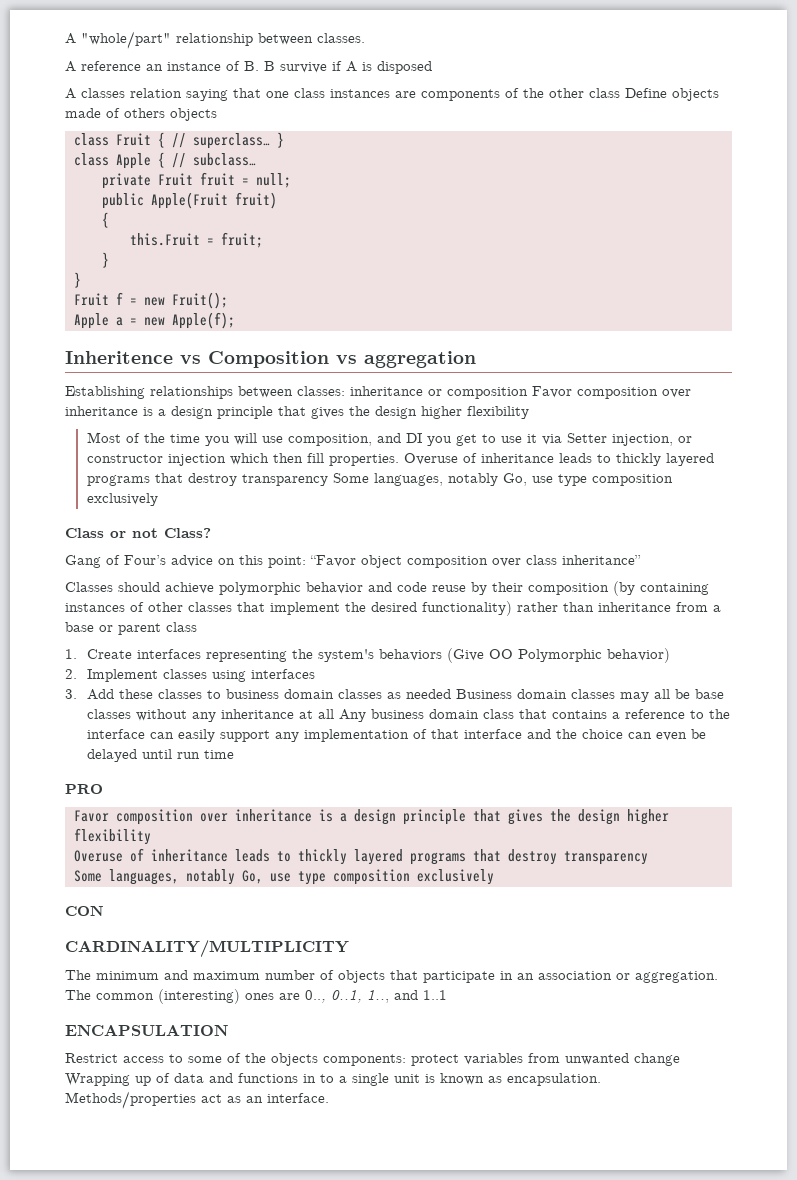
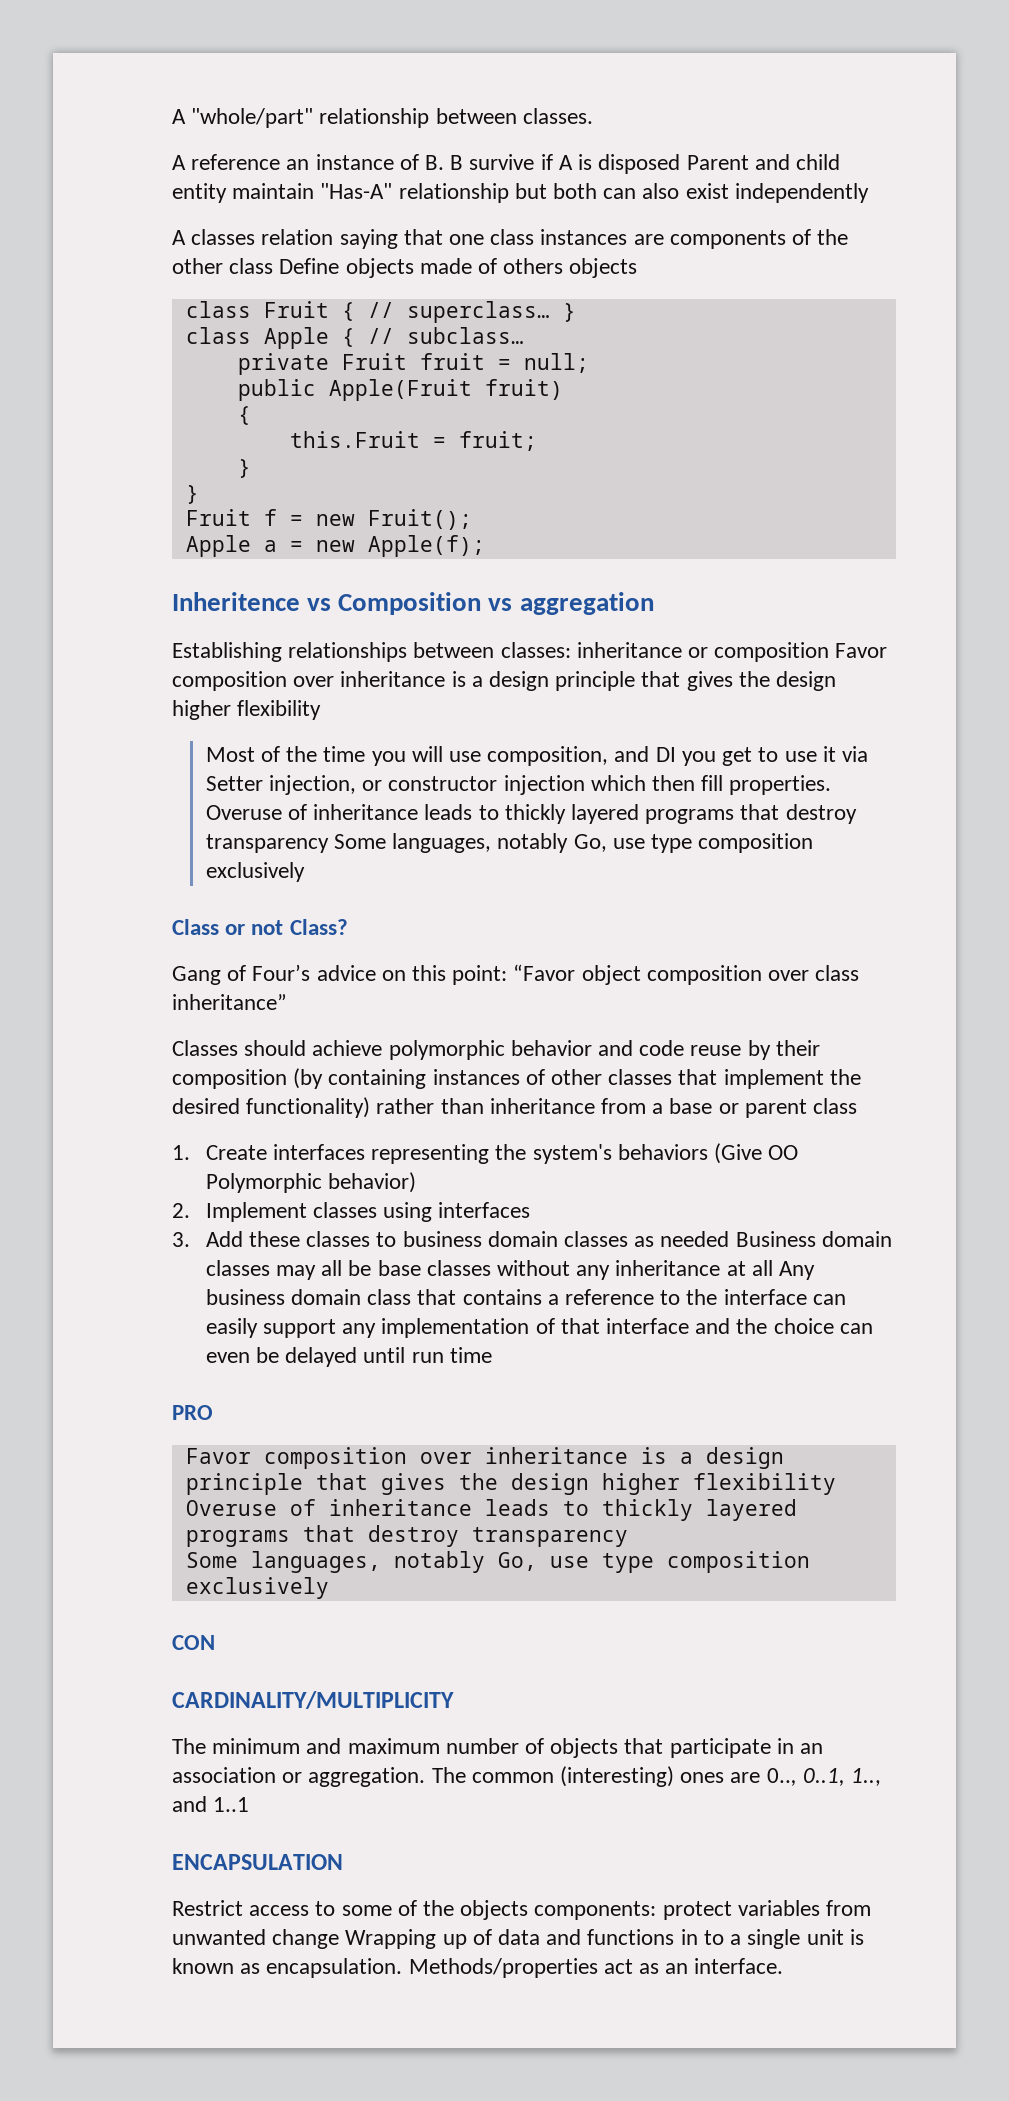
- A reference an instance of B. B survive if A is disposed
+ A reference an instance of B. B survive if A is disposed Parent and child entity maintain "Has-A" relationship but both can also exist independently

